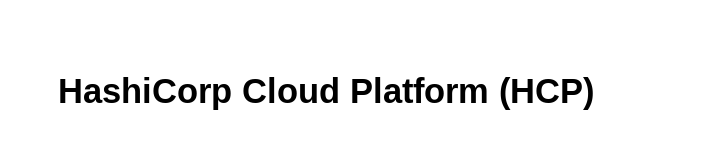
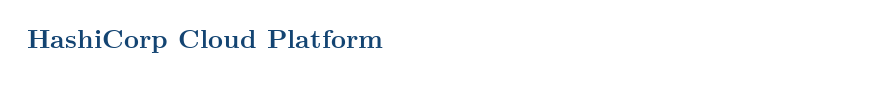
- HashiCorp Cloud Platform (HCP)
+ HashiCorp Cloud Platform

